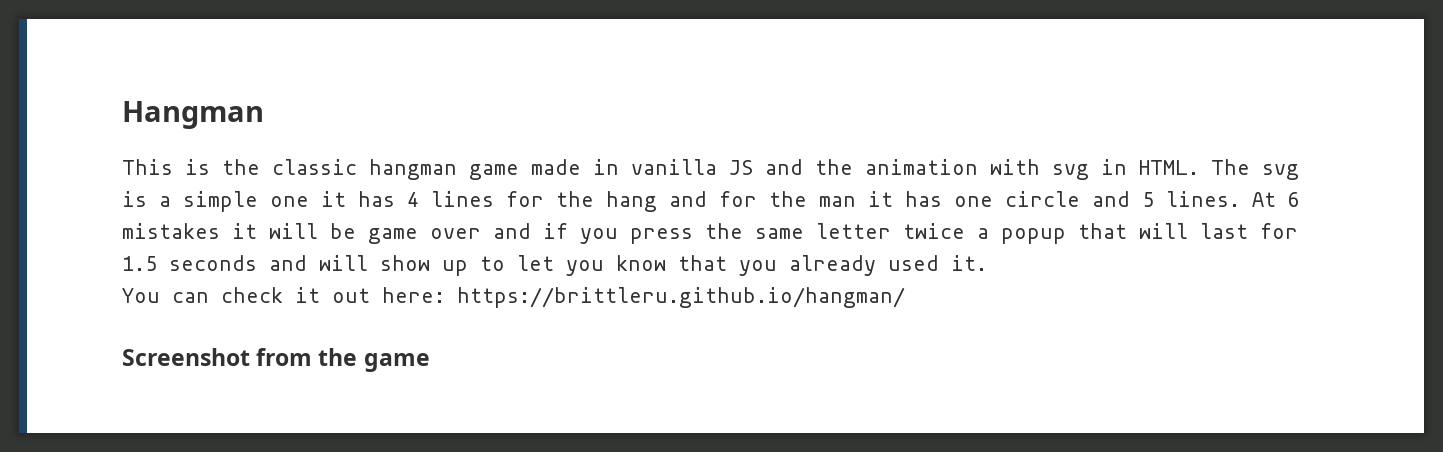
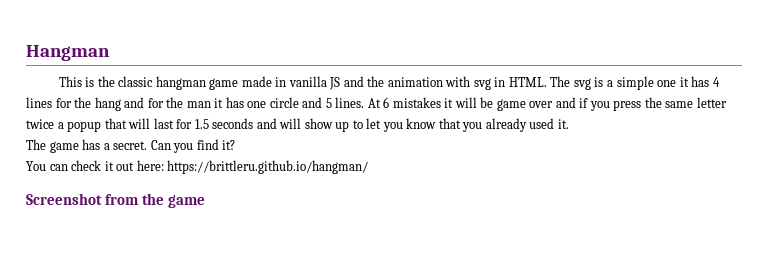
+ The game has a secret. Can you find it?

